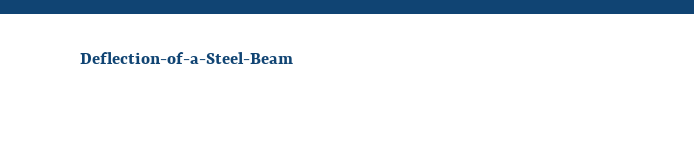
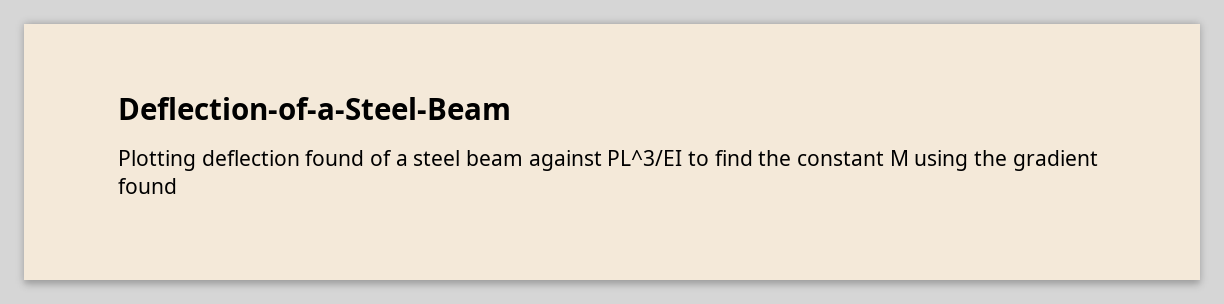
+ Plotting deflection found of a steel beam against PL^3/EI to find the constant M using the gradient found

